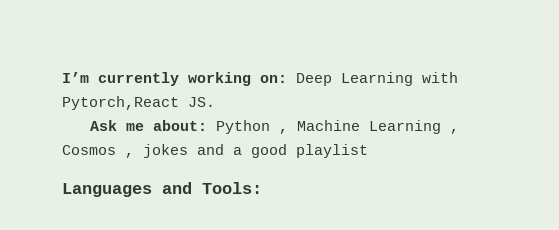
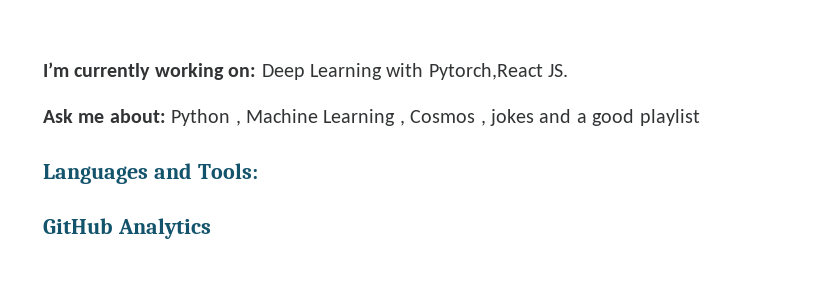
+ GitHub Analytics

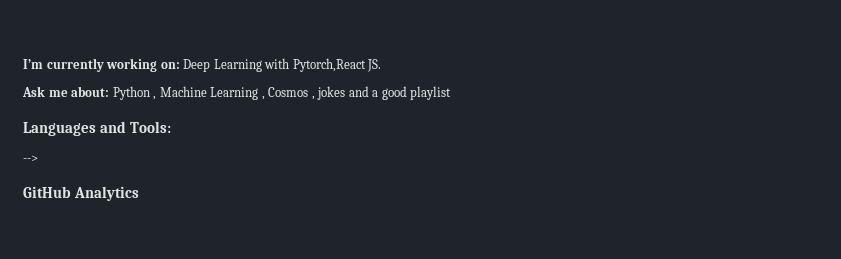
+ -->

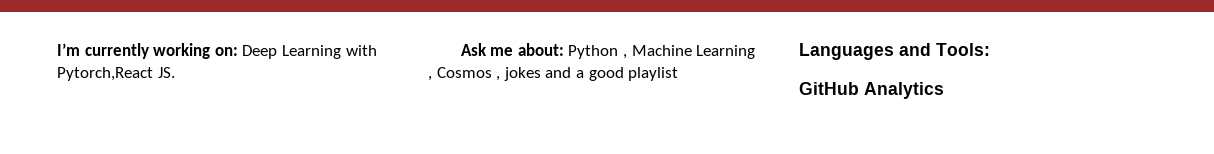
- -->

